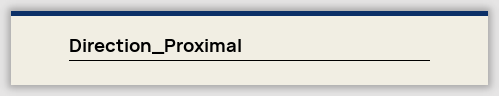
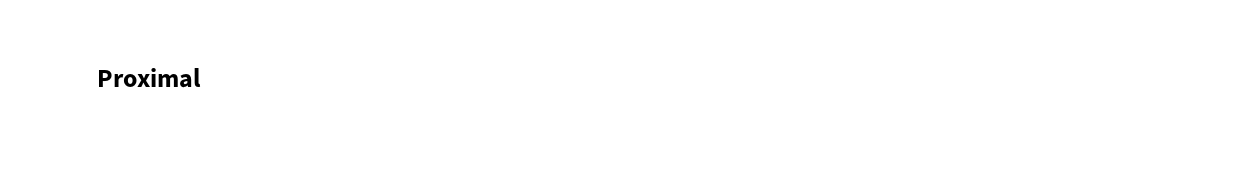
- Direction_Proximal
+ Proximal

